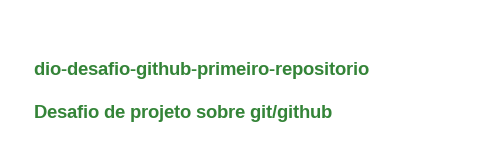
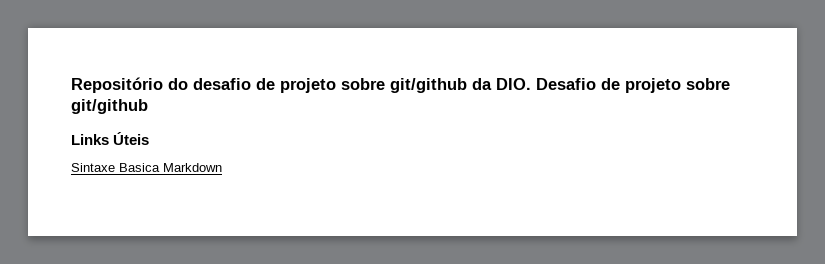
- dio-desafio-github-primeiro-repositorio
- Desafio de projeto sobre git/github
+ Repositório do desafio de projeto sobre git/github da DIO. Desafio de projeto sobre git/github
+ Links Úteis
+ Sintaxe Basica Markdown

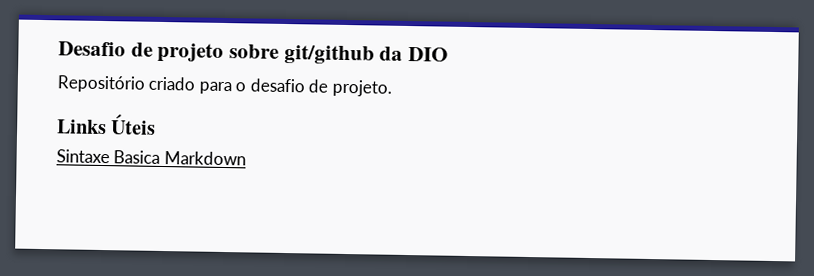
- Repositório do desafio de projeto sobre git/github da DIO. Desafio de projeto sobre git/github
+ Desafio de projeto sobre git/github da DIO
+ Repositório criado para o desafio de projeto.

